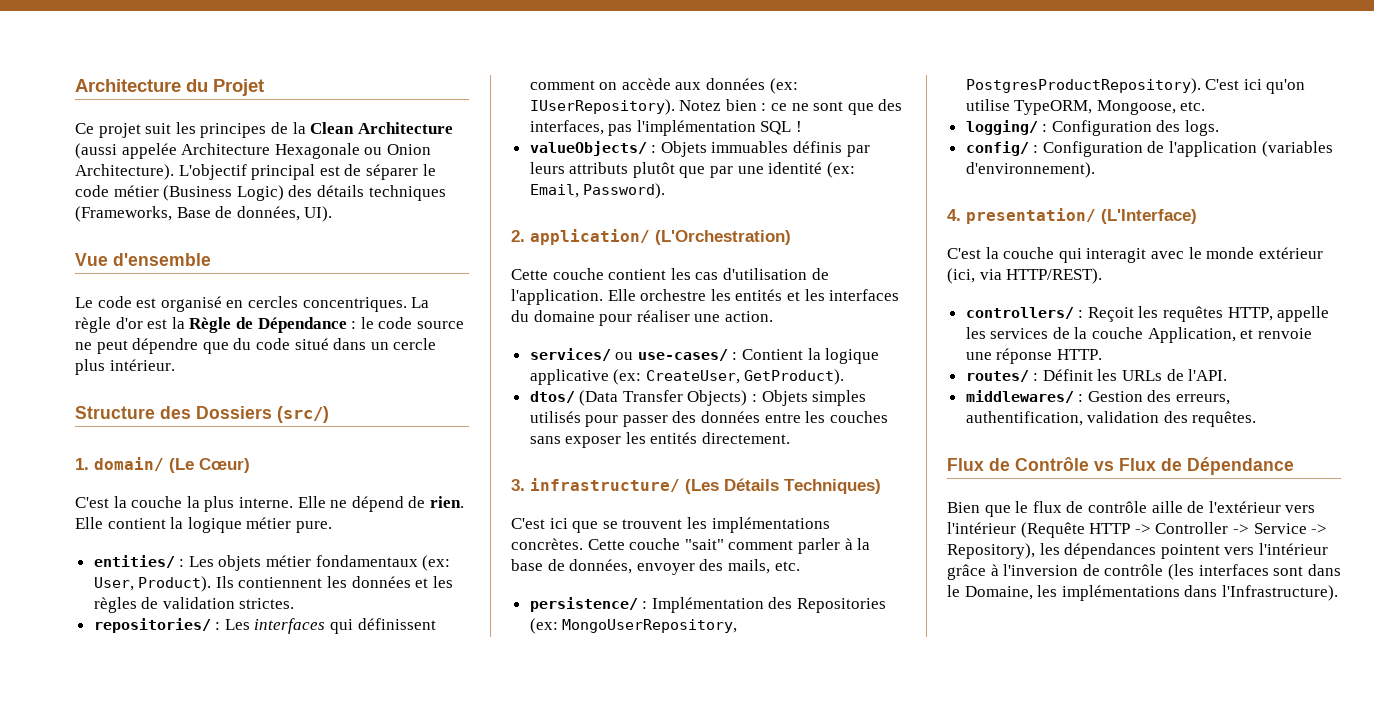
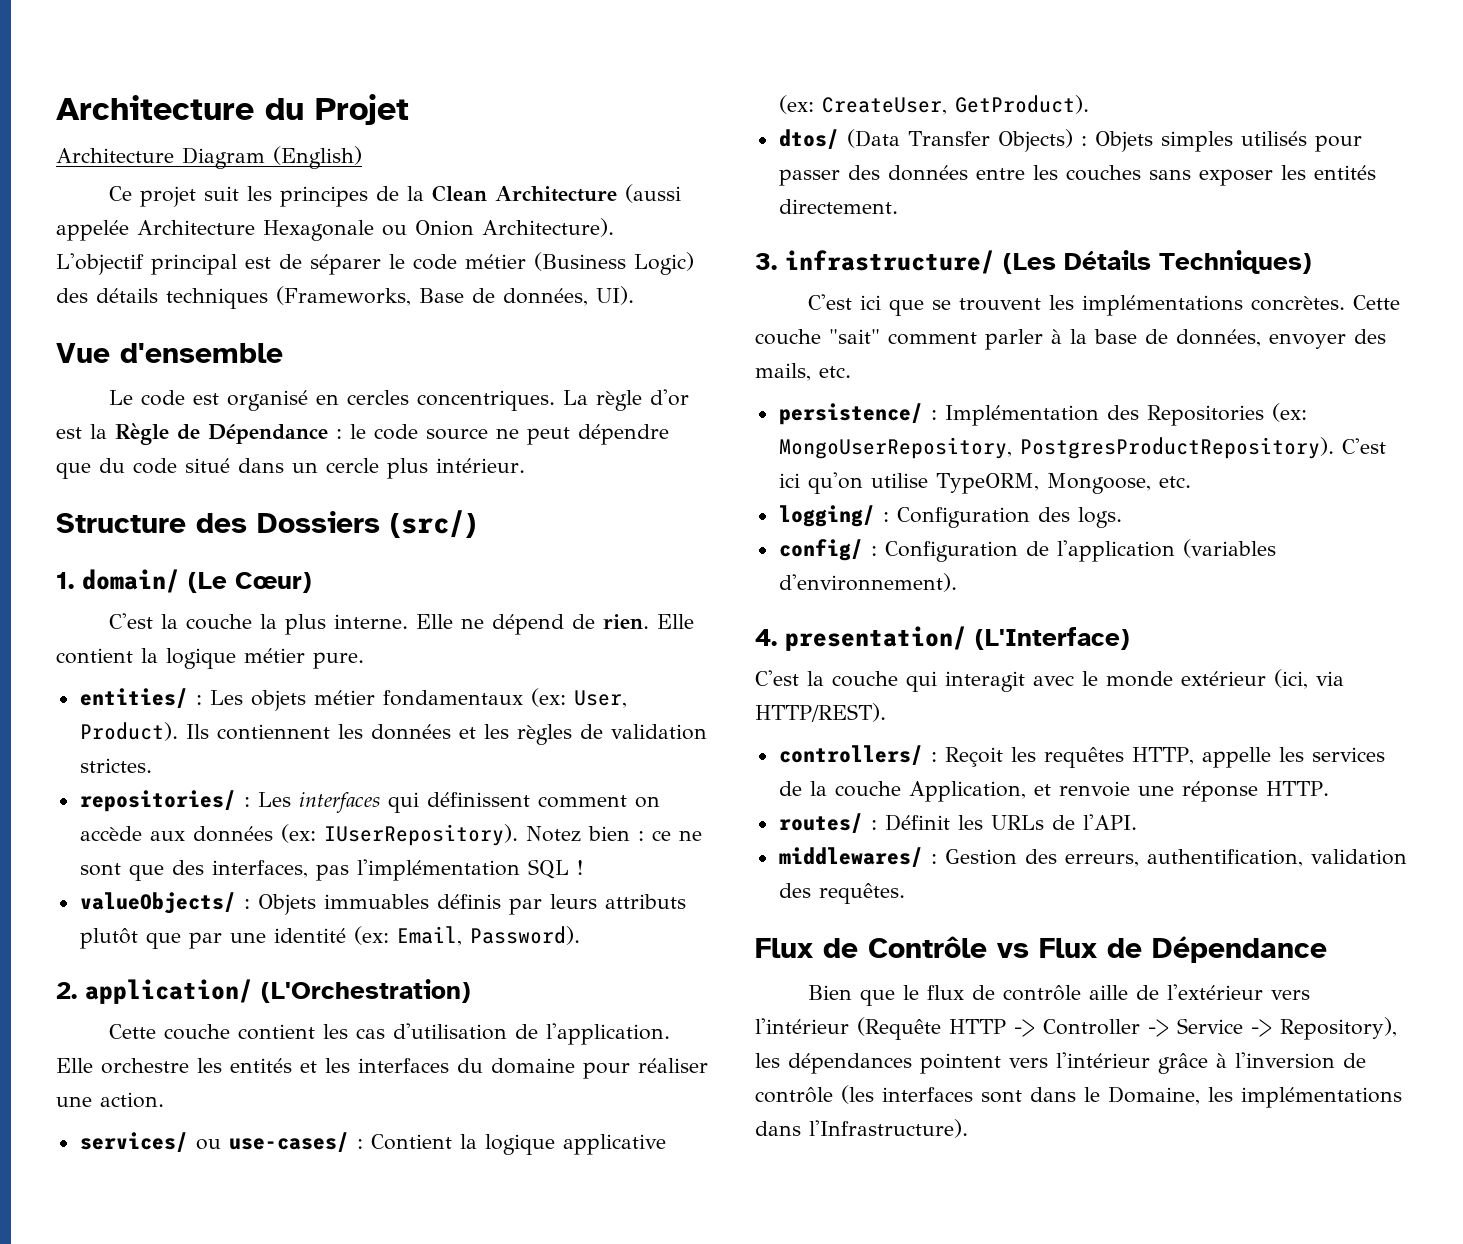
+ Architecture Diagram (English)

